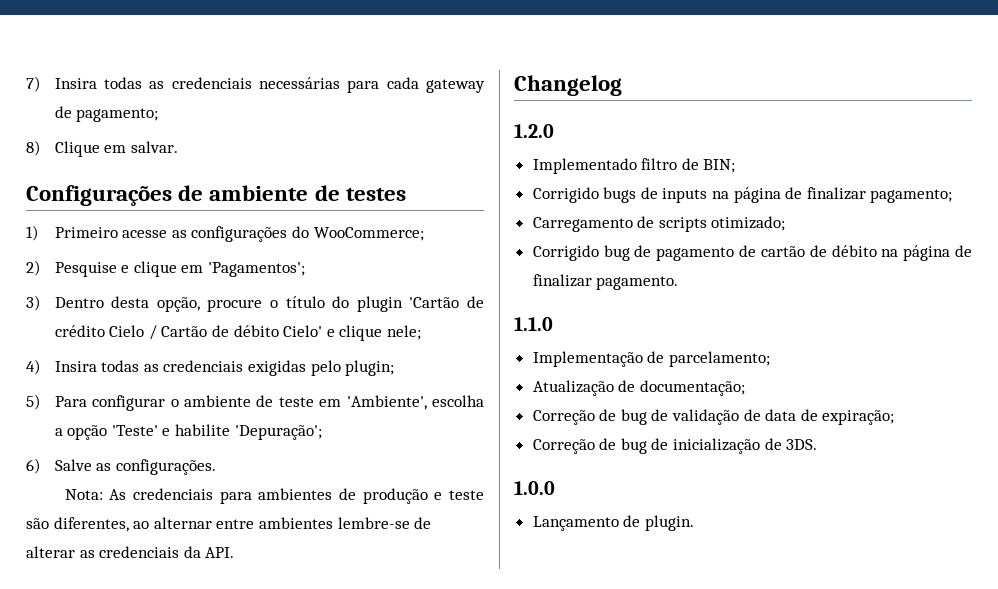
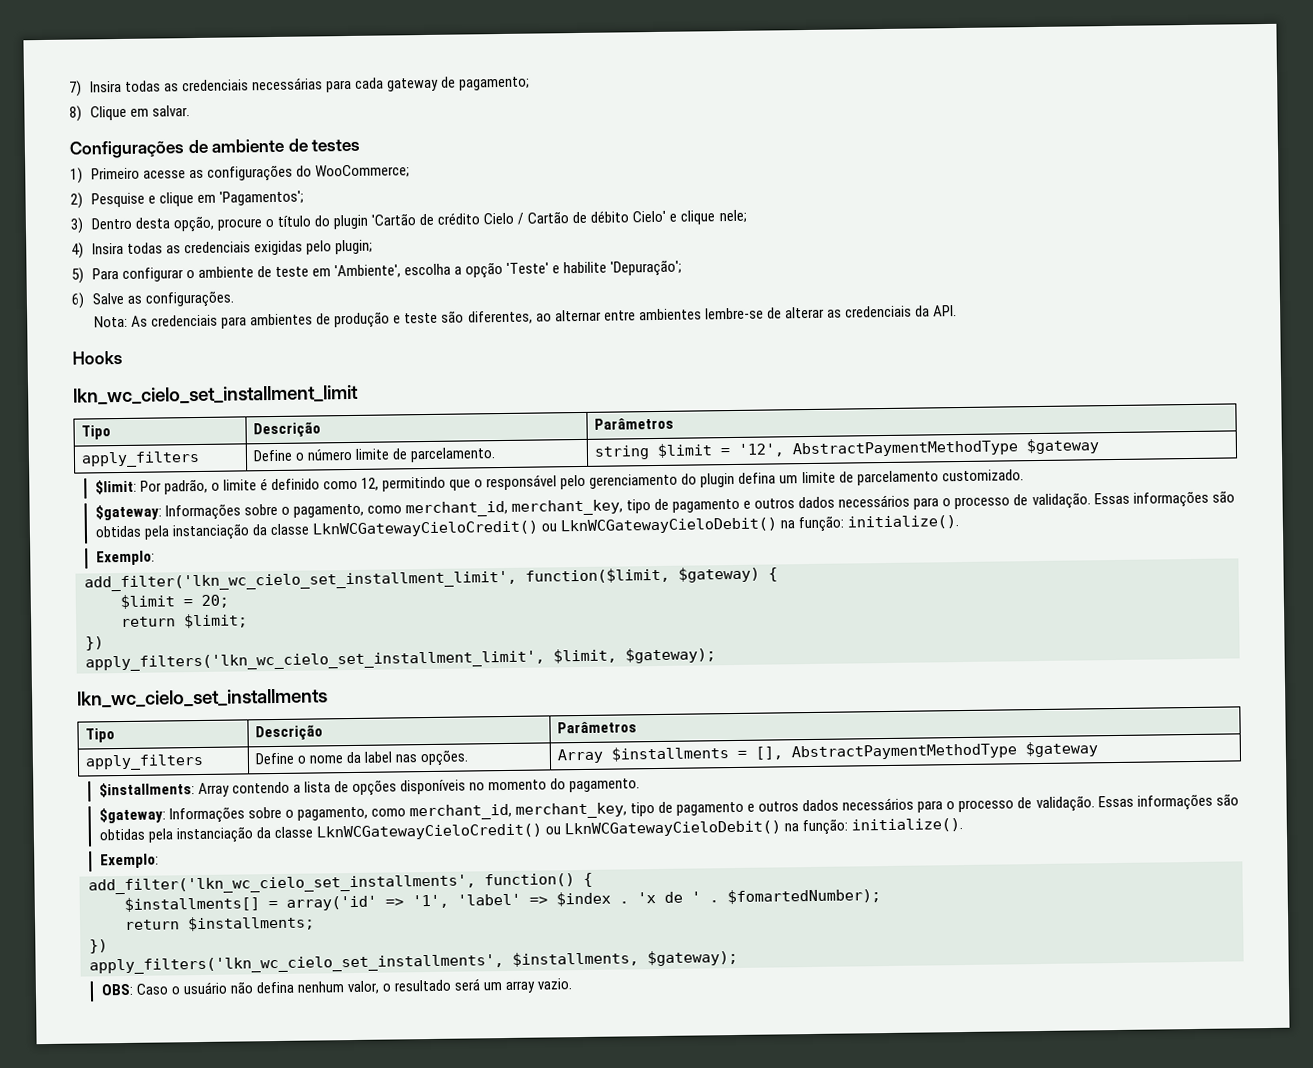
- Changelog
- 1.2.0
- Implementado filtro de BIN;
- Corrigido bugs de inputs na página de finalizar pagamento;
- Carregamento de scripts otimizado;
- Corrigido bug de pagamento de cartão de débito na página de finalizar pagamento.
- 1.1.0
- Implementação de parcelamento;
- Atualização de documentação;
- Correção de bug de validação de data de expiração;
- Correção de bug de inicialização de 3DS.
- 1.0.0
- Lançamento de plugin.
+ Hooks
+ lkn_wc_cielo_set_installment_limit
+ Tipo | Descrição | Parâmetros
+ apply_filters | Define o número limite de parcelamento. | string $limit = '12', AbstractPaymentMethodType $gateway
+ $limit: Por padrão, o limite é definido como 12, permitindo que o responsável pelo gerenciamento do plugin defina um limite de parcelamento customizado.
+ $gateway: Informações sobre o pagamento, como merchant_id, merchant_key, tipo de pagamento e outros dados necessários para o processo de validação. Essas informações são obtidas pela instanciação da classe LknWCGatewayCieloCredit() ou LknWCGatewayCieloDebit() na função: initialize().
+ Exemplo:
+ add_filter('lkn_wc_cielo_set_installment_limit', function($limit, $gateway) {
+ $limit = 20;
+ return $limit;
+ })
+ apply_filters('lkn_wc_cielo_set_installment_limit', $limit, $gateway);
+ lkn_wc_cielo_set_installments
+ Tipo | Descrição | Parâmetros
+ apply_filters | Define o nome da label nas opções. | Array $installments = [], AbstractPaymentMethodType $gateway
+ $installments: Array contendo a lista de opções disponíveis no momento do pagamento.
+ $gateway: Informações sobre o pagamento, como merchant_id, merchant_key, tipo de pagamento e outros dados necessários para o processo de validação. Essas informações são obtidas pela instanciação da classe LknWCGatewayCieloCredit() ou LknWCGatewayCieloDebit() na função: initialize().
+ Exemplo:
+ add_filter('lkn_wc_cielo_set_installments', function() {
+ $installments[] = array('id' => '1', 'label' => $index . 'x de ' . $fomartedNumber);
+ return $installments;
+ })
+ apply_filters('lkn_wc_cielo_set_installments', $installments, $gateway);
+ OBS: Caso o usuário não defina nenhum valor, o resultado será um array vazio.

